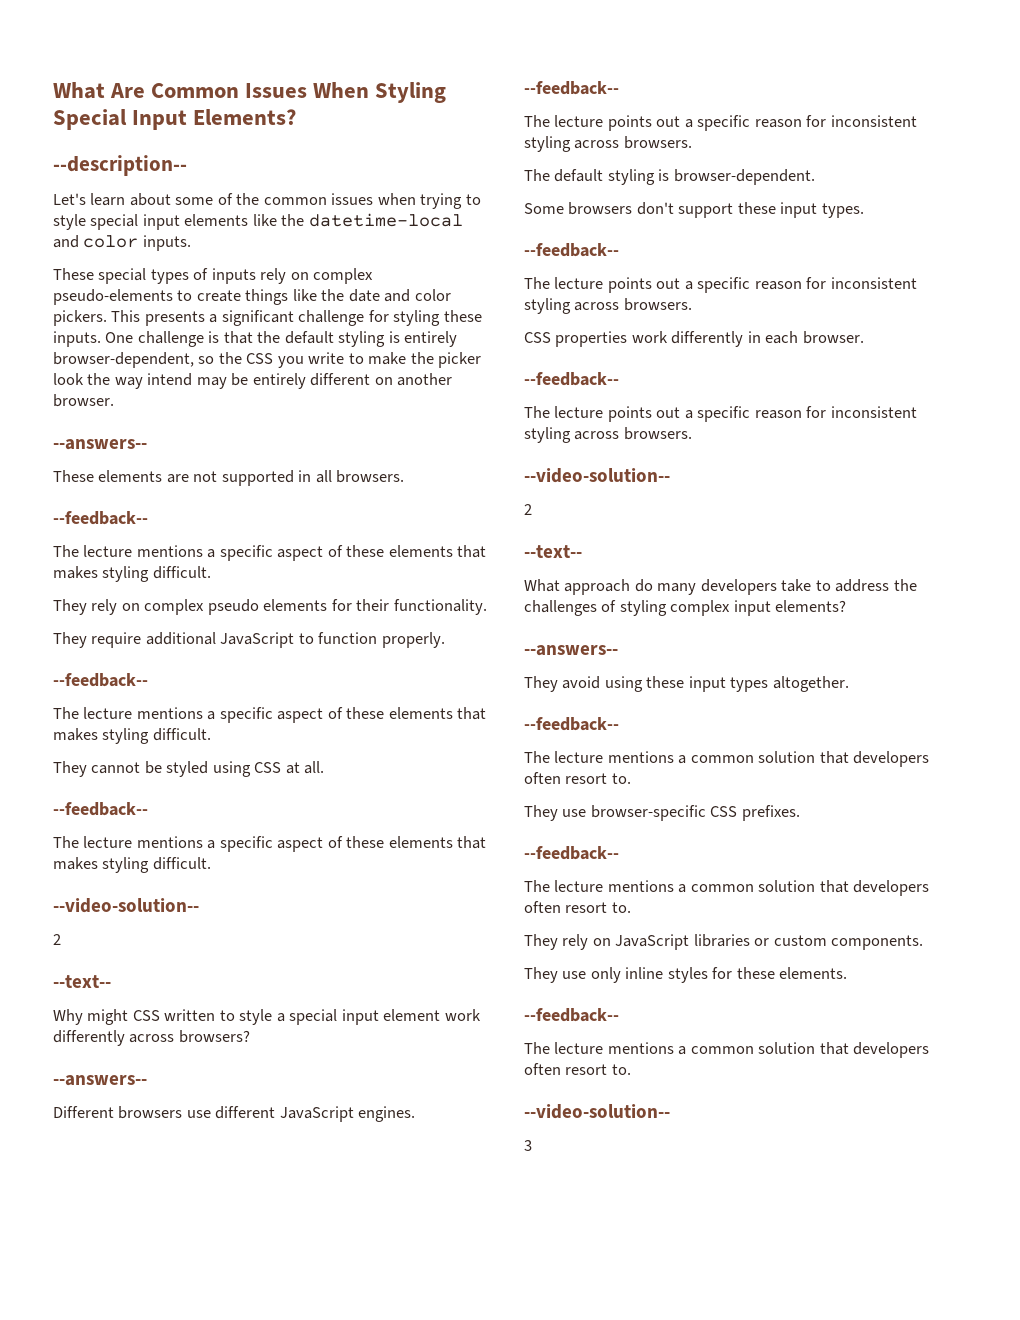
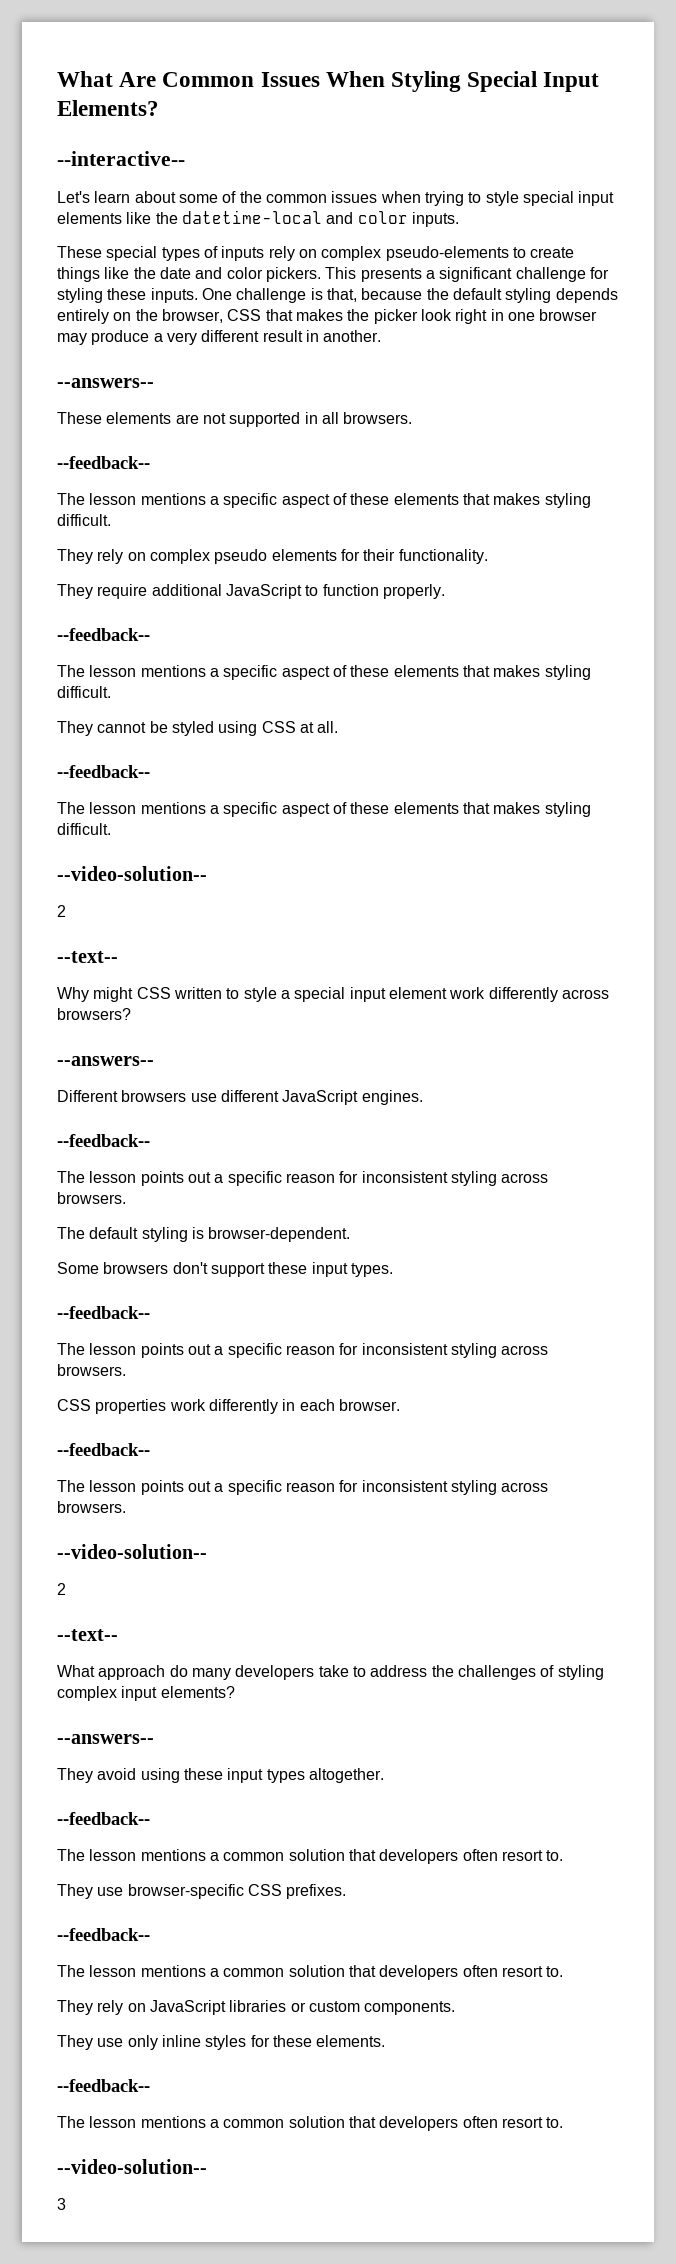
- --description--
+ --interactive--
- One challenge is that the default styling is entirely browser-dependent, so the CSS you write to make the picker look the way intend may be entirely different on another browser.
+ One challenge is that, because the default styling depends entirely on the browser, CSS that makes the picker look right in one browser may produce a very different result in another.
  These elements are not supported in all browsers.
  --feedback--
- The lecture mentions a specific aspect of these elements that makes styling difficult.
+ The lesson mentions a specific aspect of these elements that makes styling difficult.
  They require additional JavaScript to function properly.
  --feedback--
- The lecture mentions a specific aspect of these elements that makes styling difficult.
+ The lesson mentions a specific aspect of these elements that makes styling difficult.
  They cannot be styled using CSS at all.
  --feedback--
- The lecture mentions a specific aspect of these elements that makes styling difficult.
+ The lesson mentions a specific aspect of these elements that makes styling difficult.
  Different browsers use different JavaScript engines.
  --feedback--
- The lecture points out a specific reason for inconsistent styling across browsers.
+ The lesson points out a specific reason for inconsistent styling across browsers.
  Some browsers don't support these input types.
  --feedback--
- The lecture points out a specific reason for inconsistent styling across browsers.
+ The lesson points out a specific reason for inconsistent styling across browsers.
  CSS properties work differently in each browser.
  --feedback--
- The lecture points out a specific reason for inconsistent styling across browsers.
+ The lesson points out a specific reason for inconsistent styling across browsers.
  They avoid using these input types altogether.
  --feedback--
- The lecture mentions a common solution that developers often resort to.
+ The lesson mentions a common solution that developers often resort to.
  They use browser-specific CSS prefixes.
  --feedback--
- The lecture mentions a common solution that developers often resort to.
+ The lesson mentions a common solution that developers often resort to.
  They use only inline styles for these elements.
  --feedback--
- The lecture mentions a common solution that developers often resort to.
+ The lesson mentions a common solution that developers often resort to.

